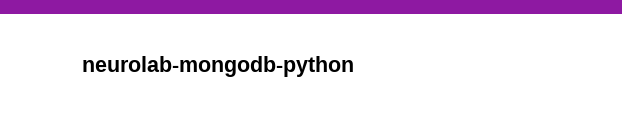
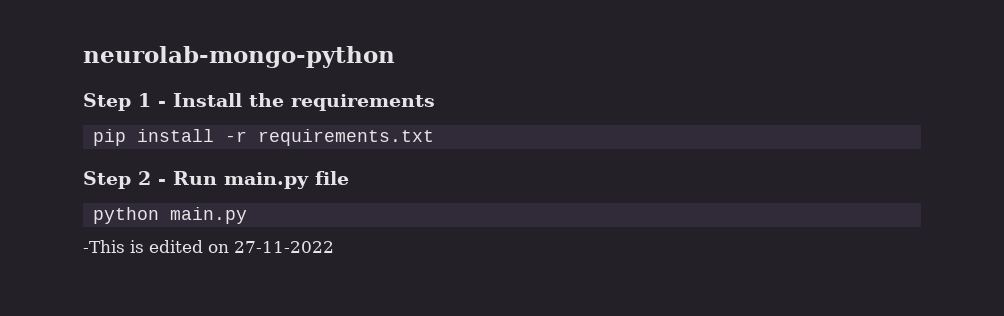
- neurolab-mongodb-python
+ neurolab-mongo-python
+ Step 1 - Install the requirements
+ pip install -r requirements.txt
+ Step 2 - Run main.py file
+ python main.py
+ -This is edited on 27-11-2022

